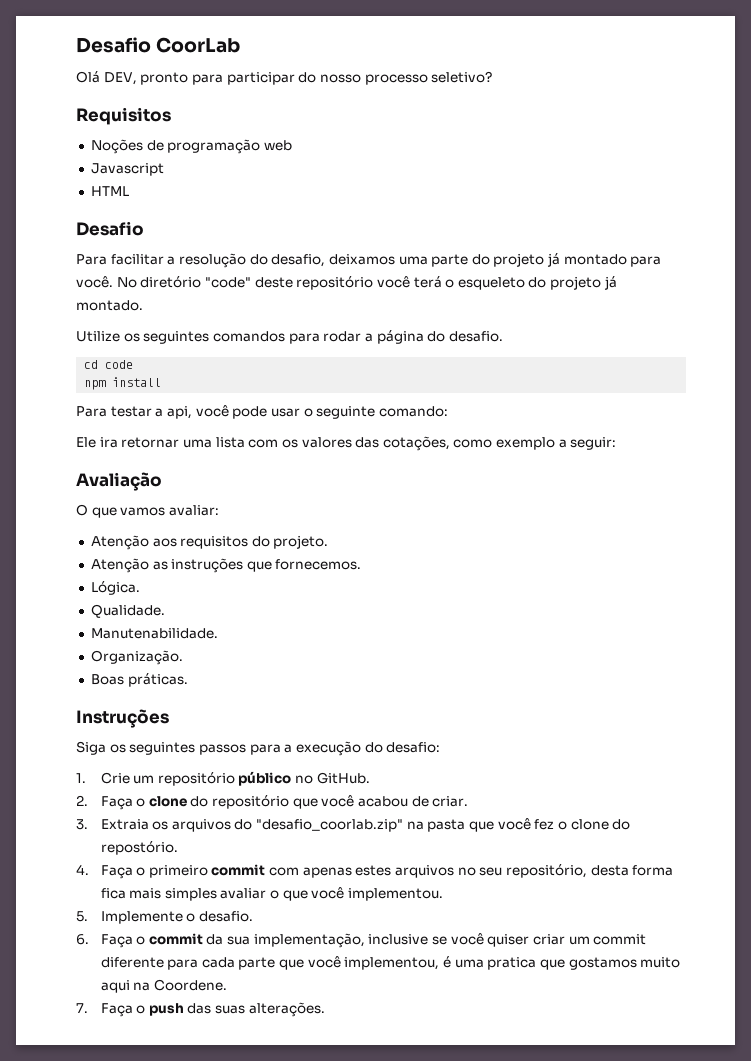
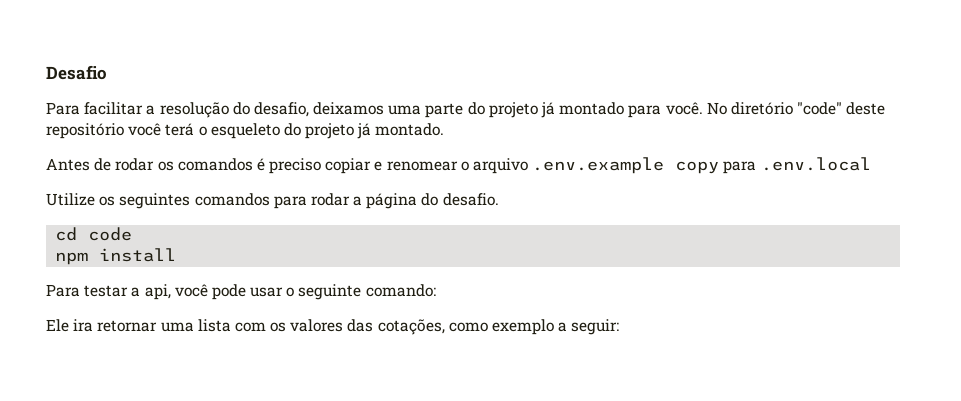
- Desafio CoorLab
- Olá DEV, pronto para participar do nosso processo seletivo?
- Requisitos
- Noções de programação web
- Javascript
- HTML
+ Antes de rodar os comandos é preciso copiar e renomear o arquivo .env.example copy para .env.local
- Avaliação
- O que vamos avaliar:
- Atenção aos requisitos do projeto.
- Atenção as instruções que fornecemos.
- Lógica.
- Qualidade.
- Manutenabilidade.
- Organização.
- Boas práticas.
- Instruções
- Siga os seguintes passos para a execução do desafio:
- 1. Crie um repositório público no GitHub.
- 2. Faça o clone do repositório que você acabou de criar.
- 3. Extraia os arquivos do "desafio_coorlab.zip" na pasta que você fez o clone do repostório.
- 4. Faça o primeiro commit com apenas estes arquivos no seu repositório, desta forma fica mais simples avaliar o que você implementou.
- 5. Implemente o desafio.
- 6. Faça o commit da sua implementação, inclusive se você quiser criar um commit diferente para cada parte que você implementou, é uma pratica que gostamos muito aqui na Coordene.
- 7. Faça o push das suas alterações.

